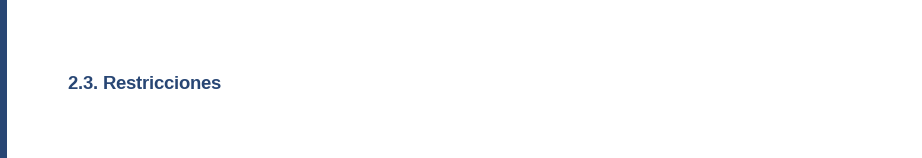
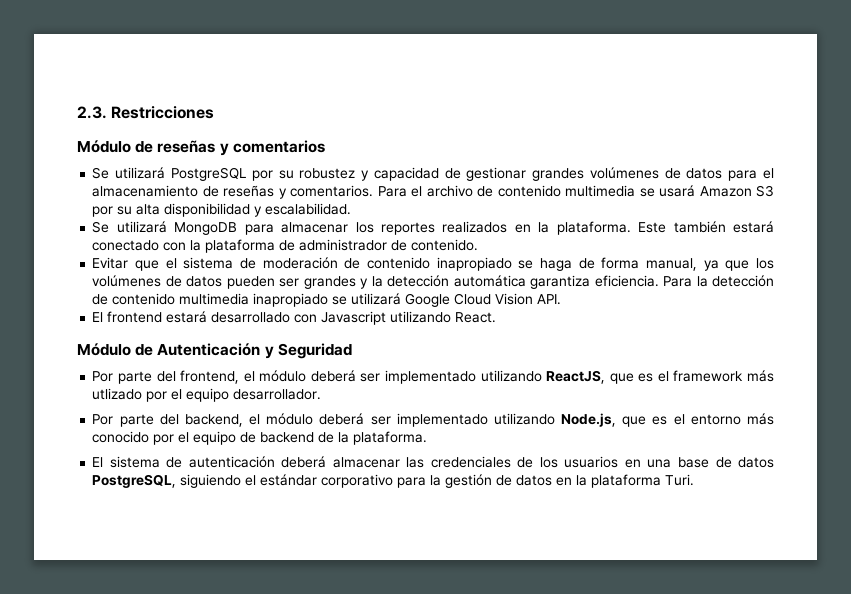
+ Módulo de reseñas y comentarios
+ Se utilizará PostgreSQL por su robustez y capacidad de gestionar grandes volúmenes de datos para el almacenamiento de reseñas y comentarios. Para el archivo de contenido multimedia se usará Amazon S3 por su alta disponibilidad y escalabilidad.
+ Se utilizará MongoDB para almacenar los reportes realizados en la plataforma. Este también estará conectado con la plataforma de administrador de contenido.
+ Evitar que el sistema de moderación de contenido inapropiado se haga de forma manual, ya que los volúmenes de datos pueden ser grandes y la detección automática garantiza eficiencia. Para la detección de contenido multimedia inapropiado se utilizará Google Cloud Vision API.
+ El frontend estará desarrollado con Javascript utilizando React.
+ Módulo de Autenticación y Seguridad
+ Por parte del frontend, el módulo deberá ser implementado utilizando ReactJS, que es el framework más utlizado por el equipo desarrollador.
+ Por parte del backend, el módulo deberá ser implementado utilizando Node.js, que es el entorno más conocido por el equipo de backend de la plataforma.
+ El sistema de autenticación deberá almacenar las credenciales de los usuarios en una base de datos PostgreSQL, siguiendo el estándar corporativo para la gestión de datos en la plataforma Turi.

